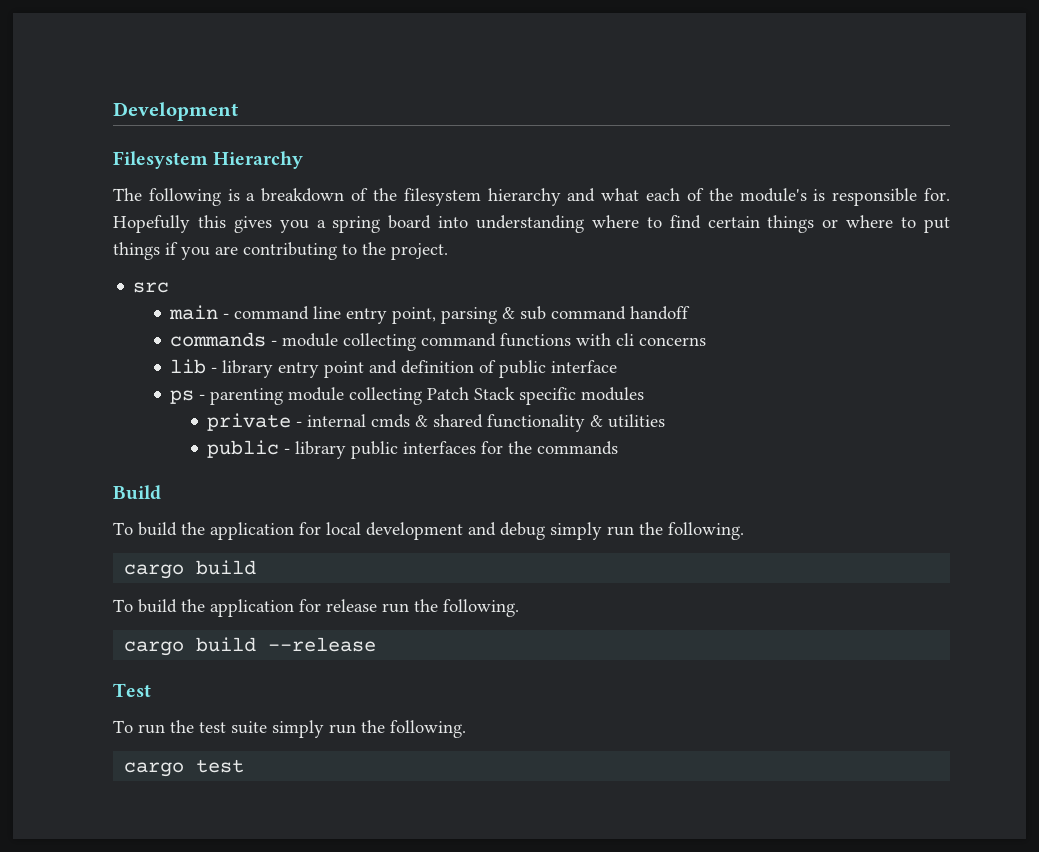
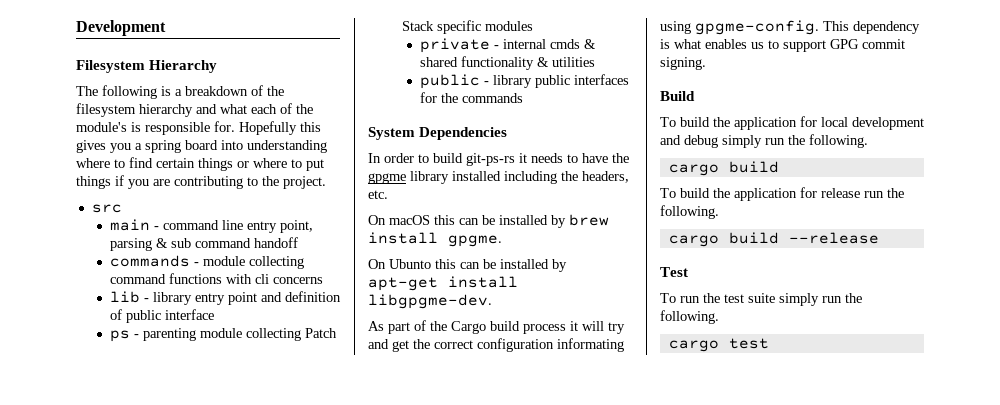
+ System Dependencies
+ In order to build git-ps-rs it needs to have the gpgme library installed including the headers, etc.
+ On macOS this can be installed by brew install gpgme.
+ On Ubunto this can be installed by apt-get install libgpgme-dev.
+ As part of the Cargo build process it will try and get the correct configuration informating using gpgme-config. This dependency is what enables us to support GPG commit signing.

